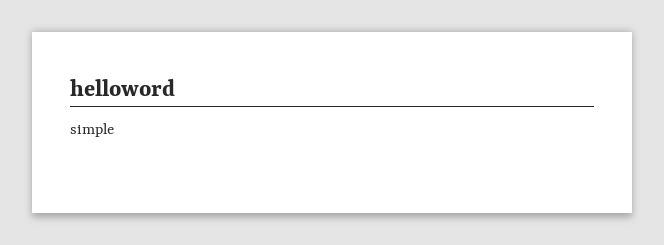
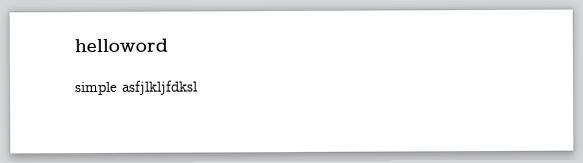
- simple
+ simple asfjlkljfdksl

